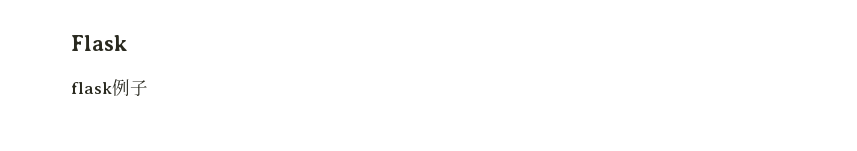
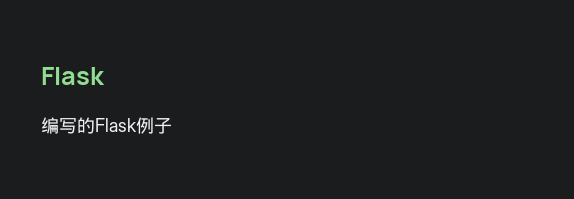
- flask例子
+ 编写的Flask例子

